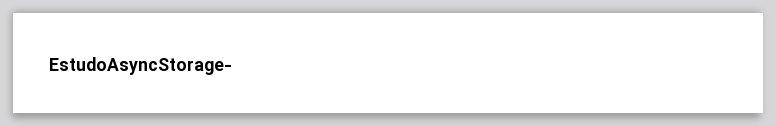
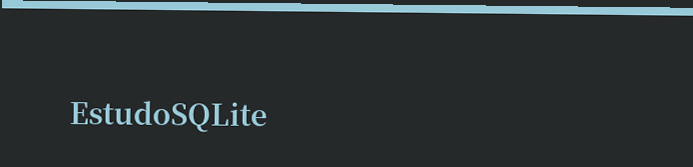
- EstudoAsyncStorage-
+ EstudoSQLite

